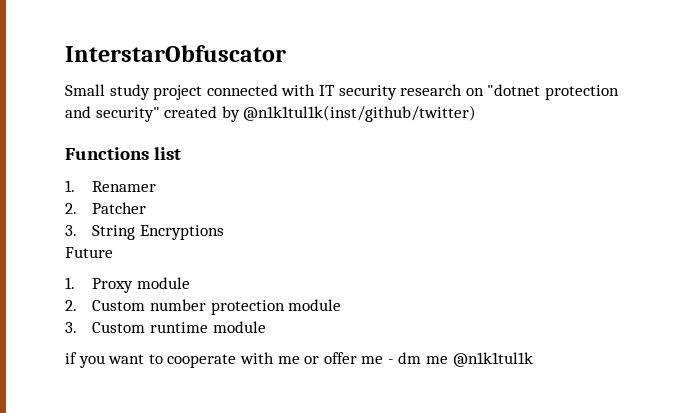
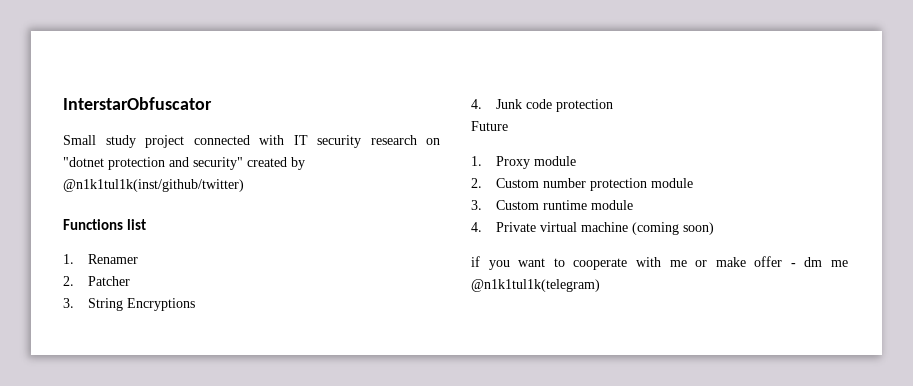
+ 4. Junk code protection
+ 4. Private virtual machine (coming soon)
- if you want to cooperate with me or offer me - dm me @n1k1tul1k
+ if you want to cooperate with me or make offer - dm me @n1k1tul1k(telegram)

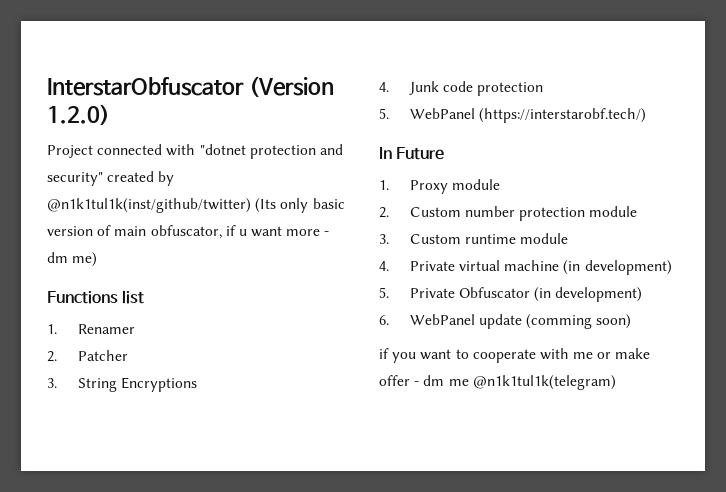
- InterstarObfuscator
- Small study project connected with IT security research on "dotnet protection and security" created by @n1k1tul1k(inst/github/twitter)
+ InterstarObfuscator (Version 1.2.0)
+ Project connected with "dotnet protection and security" created by @n1k1tul1k(inst/github/twitter) (Its only basic version of main obfuscator, if u want more - dm me)
- Future
+ 5. WebPanel (https://interstarobf.tech/)
+ In Future
- 4. Private virtual machine (coming soon)
+ 4. Private virtual machine (in development)
+ 5. Private Obfuscator (in development)
+ 6. WebPanel update (comming soon)

